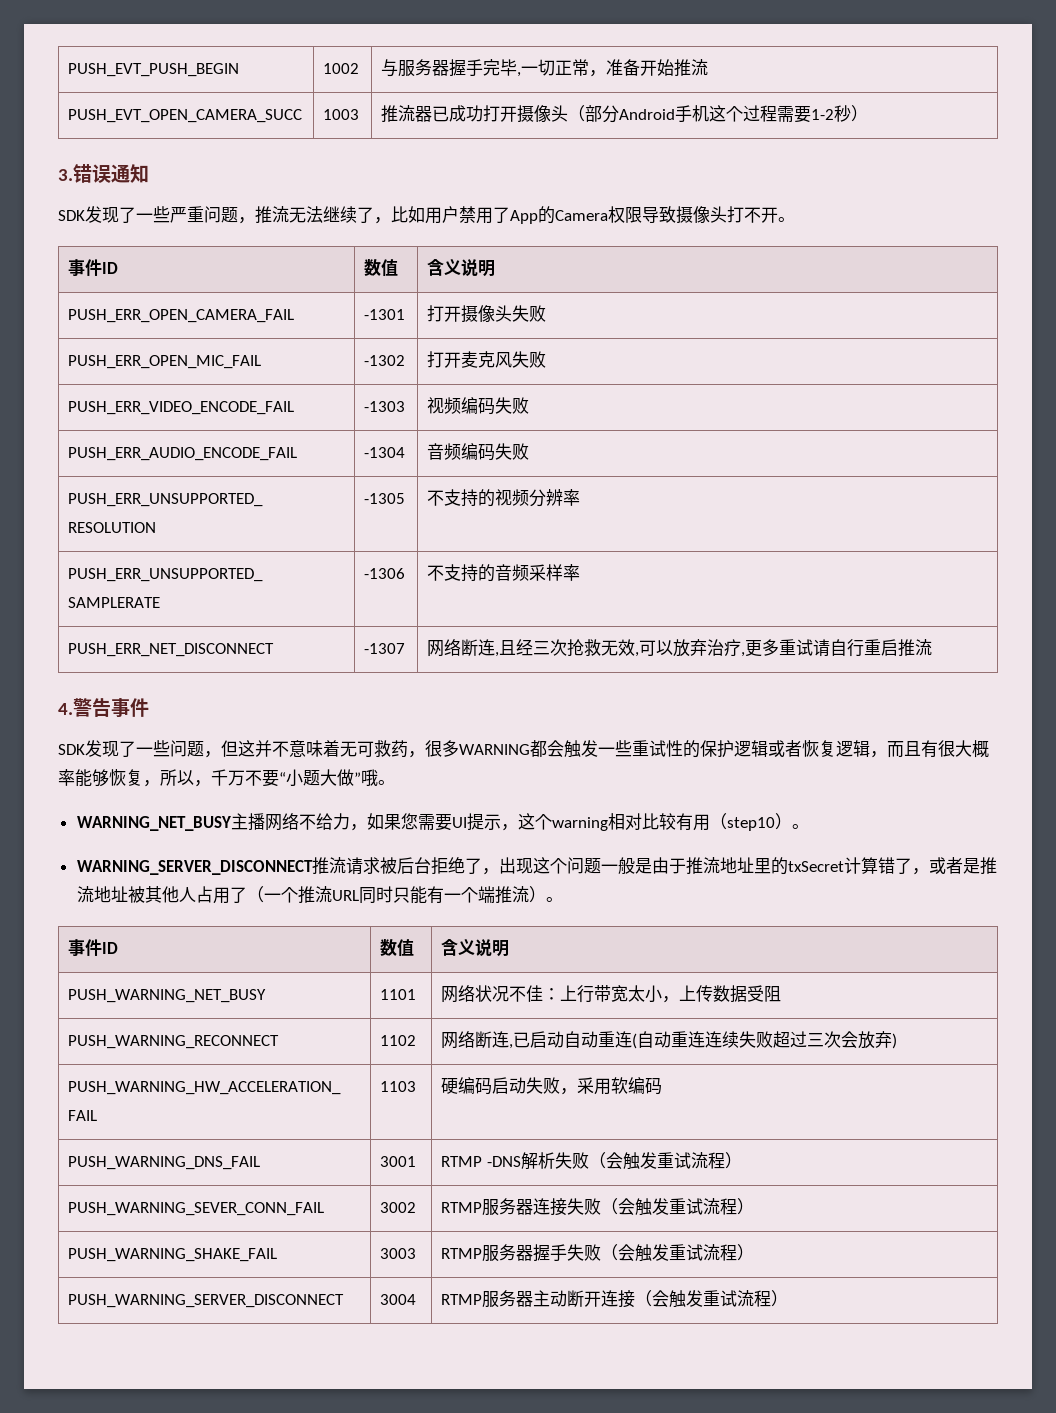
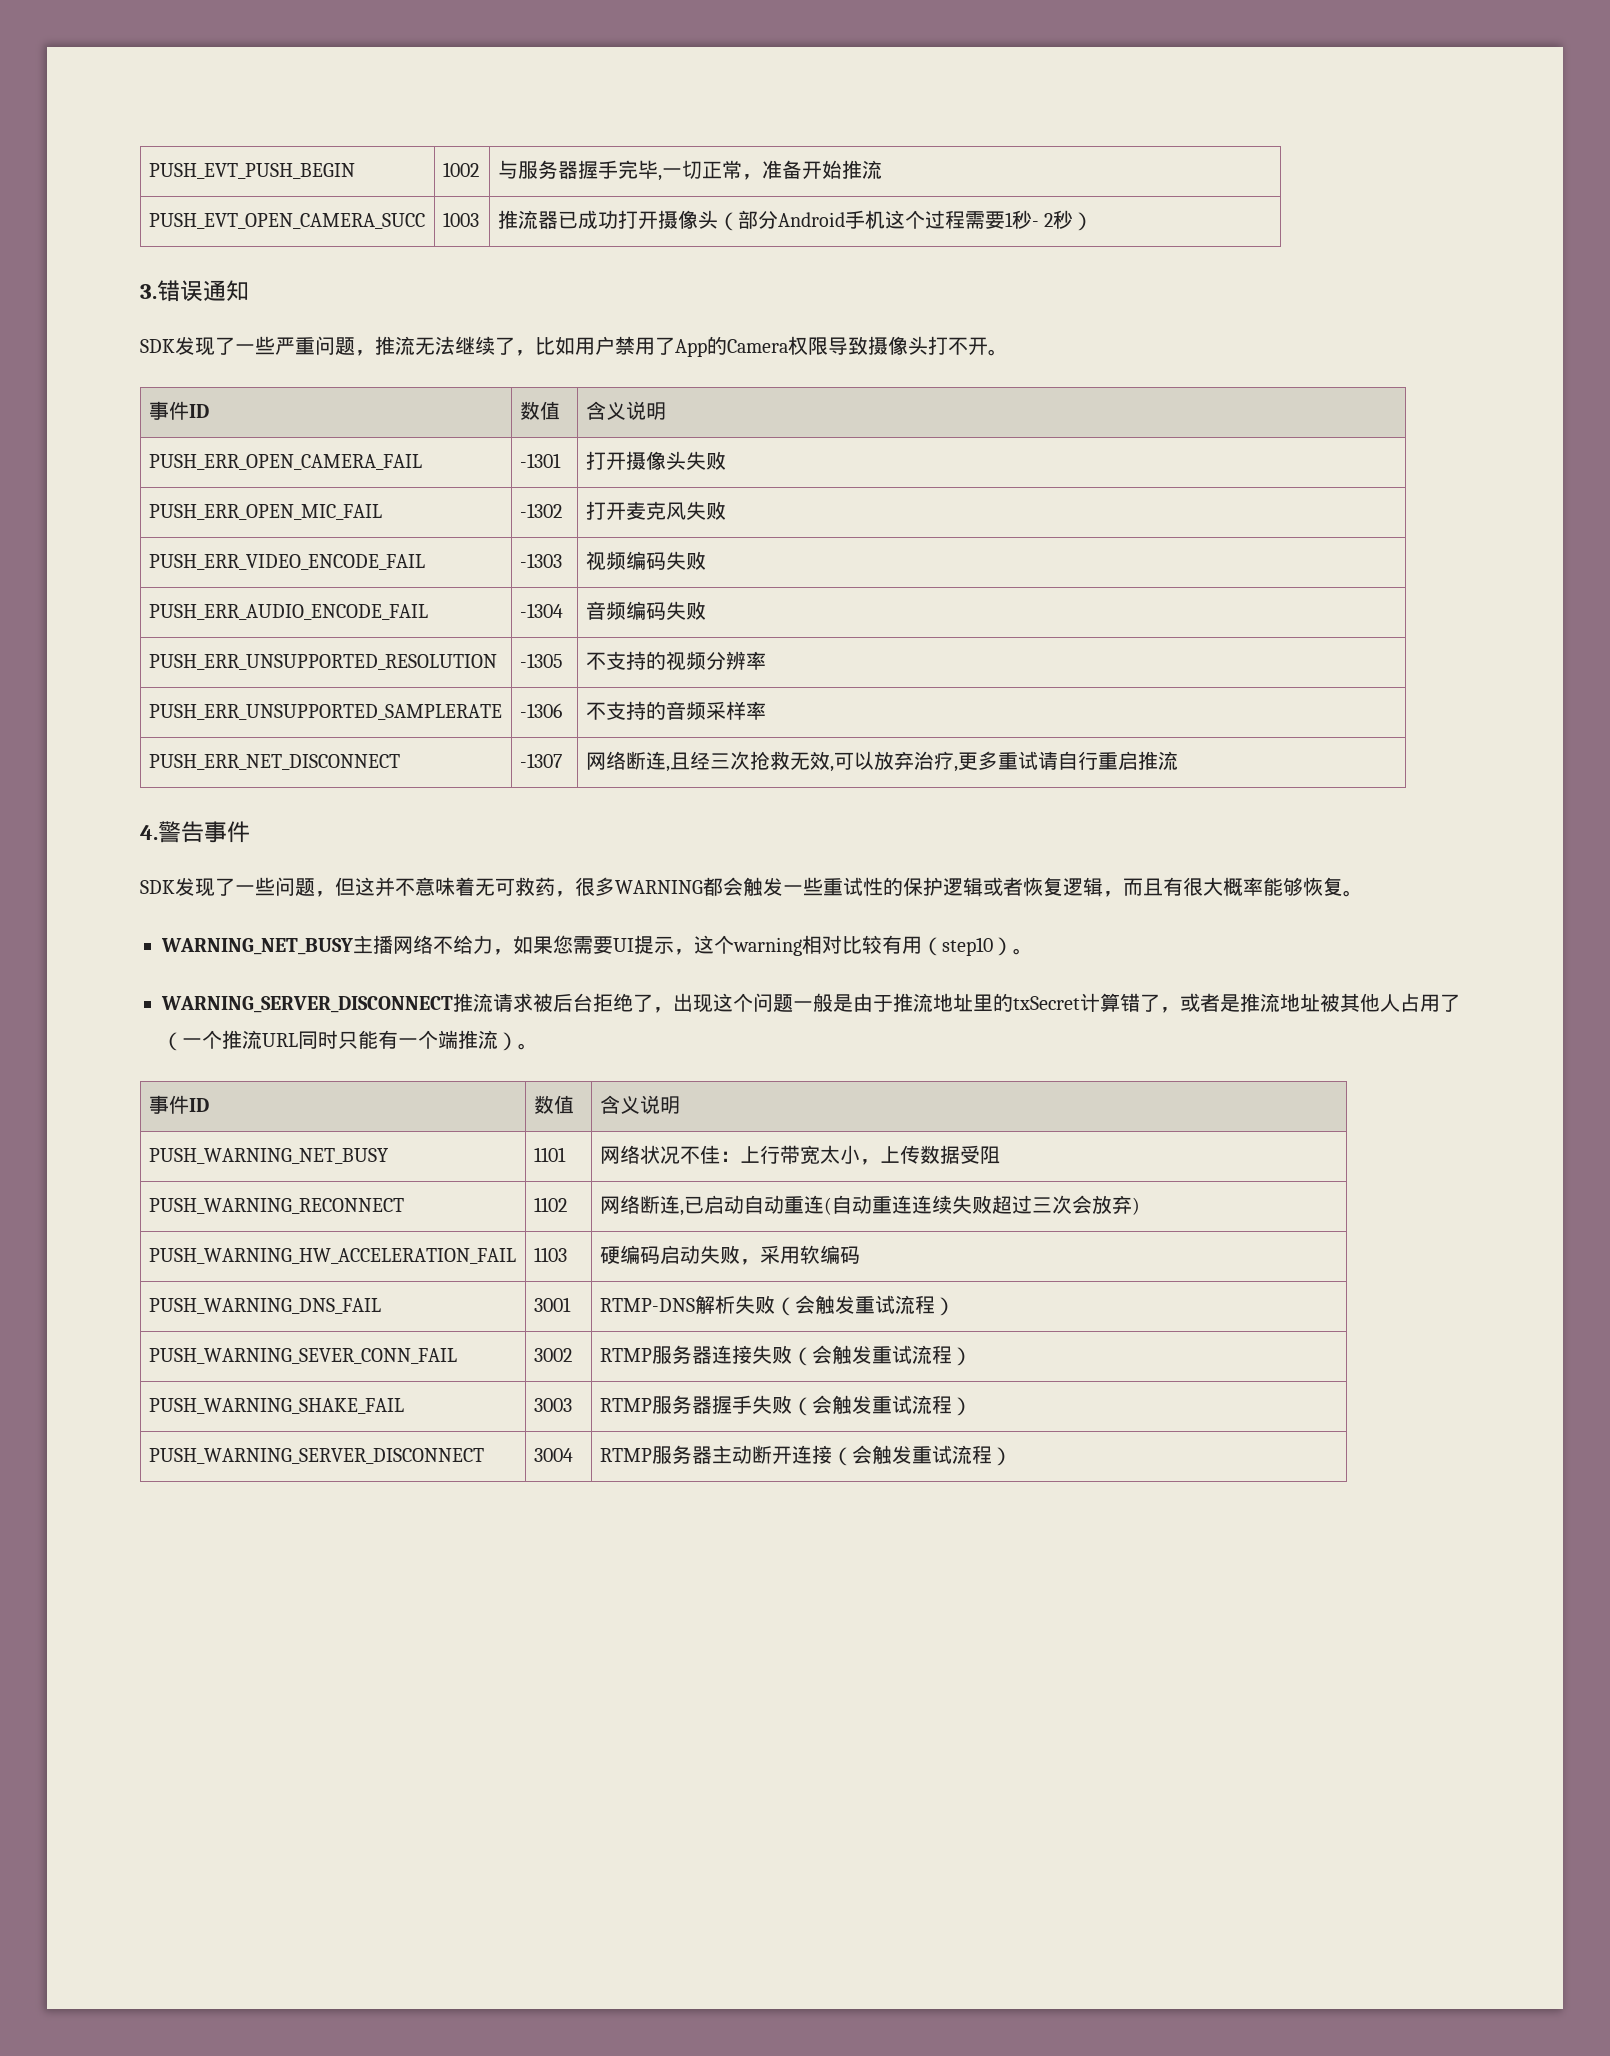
- PUSH_EVT_OPEN_CAMERA_SUCC | 1003 | 推流器已成功打开摄像头（部分Android手机这个过程需要1-2秒）
+ PUSH_EVT_OPEN_CAMERA_SUCC | 1003 | 推流器已成功打开摄像头（部分Android手机这个过程需要1秒- 2秒）
- SDK发现了一些问题，但这并不意味着无可救药，很多WARNING都会触发一些重试性的保护逻辑或者恢复逻辑，而且有很大概率能够恢复，所以，千万不要“小题大做”哦。
+ SDK发现了一些问题，但这并不意味着无可救药，很多WARNING都会触发一些重试性的保护逻辑或者恢复逻辑，而且有很大概率能够恢复。
- PUSH_WARNING_DNS_FAIL | 3001 | RTMP -DNS解析失败（会触发重试流程）
+ PUSH_WARNING_DNS_FAIL | 3001 | RTMP-DNS解析失败（会触发重试流程）

